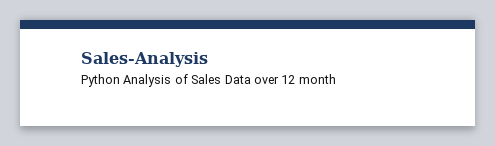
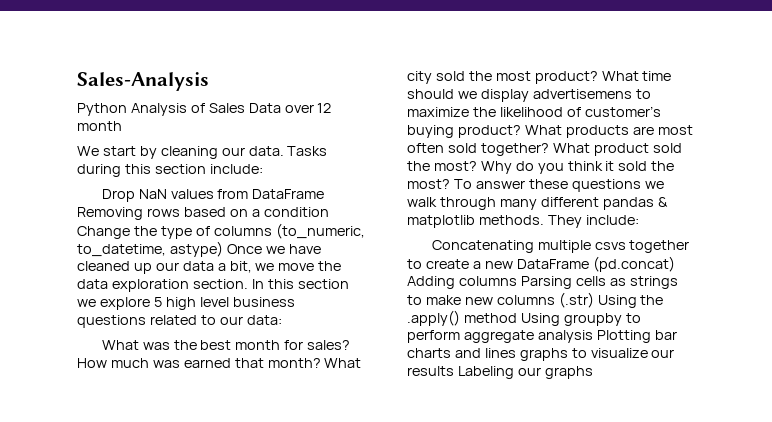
+ We start by cleaning our data. Tasks during this section include:
+ Drop NaN values from DataFrame Removing rows based on a condition Change the type of columns (to_numeric, to_datetime, astype) Once we have cleaned up our data a bit, we move the data exploration section. In this section we explore 5 high level business questions related to our data:
+ What was the best month for sales? How much was earned that month? What city sold the most product? What time should we display advertisemens to maximize the likelihood of customer’s buying product? What products are most often sold together? What product sold the most? Why do you think it sold the most? To answer these questions we walk through many different pandas & matplotlib methods. They include:
+ Concatenating multiple csvs together to create a new DataFrame (pd.concat) Adding columns Parsing cells as strings to make new columns (.str) Using the .apply() method Using groupby to perform aggregate analysis Plotting bar charts and lines graphs to visualize our results Labeling our graphs

